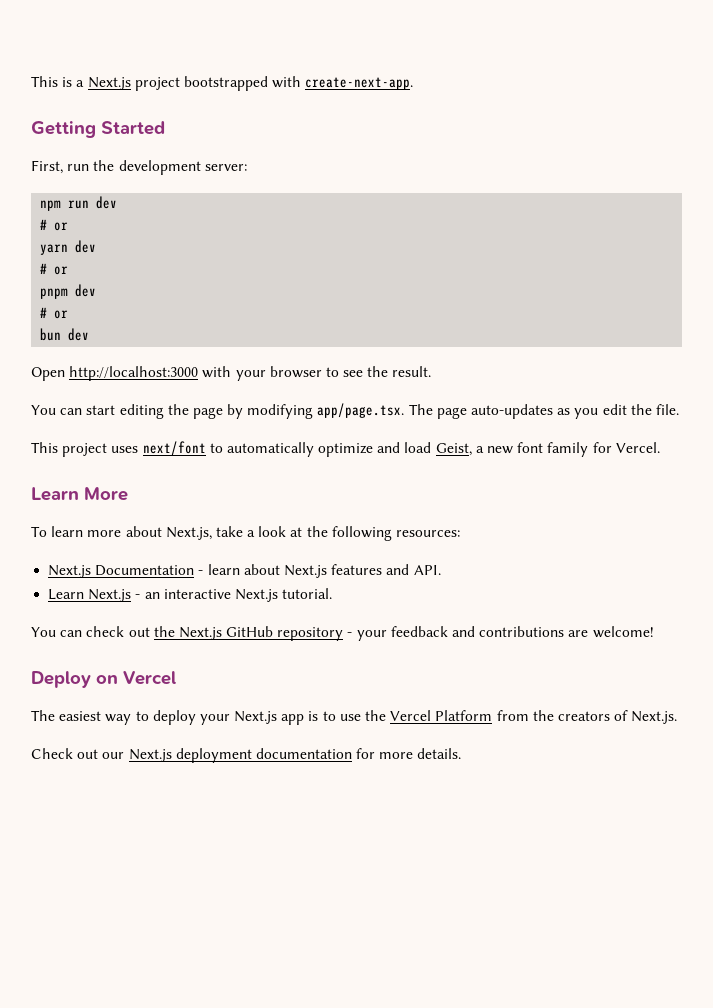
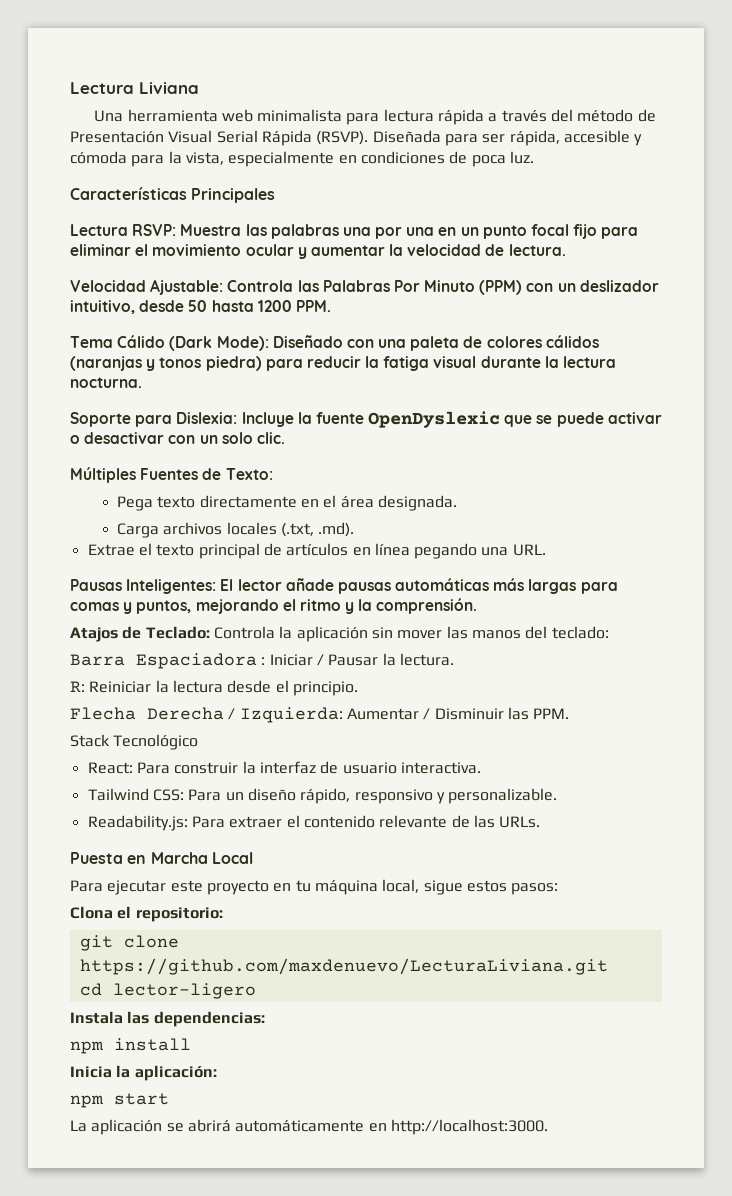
- This is a Next.js project bootstrapped with create-next-app.
- Getting Started
- First, run the development server:
- npm run dev
- # or
- yarn dev
- # or
- pnpm dev
- # or
- bun dev
- Open http://localhost:3000 with your browser to see the result.
- You can start editing the page by modifying app/page.tsx. The page auto-updates as you edit the file.
- This project uses next/font to automatically optimize and load Geist, a new font family for Vercel.
- Learn More
- To learn more about Next.js, take a look at the following resources:
- Next.js Documentation - learn about Next.js features and API.
- Learn Next.js - an interactive Next.js tutorial.
- You can check out the Next.js GitHub repository - your feedback and contributions are welcome!
- Deploy on Vercel
- The easiest way to deploy your Next.js app is to use the Vercel Platform from the creators of Next.js.
- Check out our Next.js deployment documentation for more details.
+ Lectura Liviana
+ Una herramienta web minimalista para lectura rápida a través del método de Presentación Visual Serial Rápida (RSVP). Diseñada para ser rápida, accesible y cómoda para la vista, especialmente en condiciones de poca luz.
+ Características Principales
+ Lectura RSVP: Muestra las palabras una por una en un punto focal fijo para eliminar el movimiento ocular y aumentar la velocidad de lectura.
+ Velocidad Ajustable: Controla las Palabras Por Minuto (PPM) con un deslizador intuitivo, desde 50 hasta 1200 PPM.
+ Tema Cálido (Dark Mode): Diseñado con una paleta de colores cálidos (naranjas y tonos piedra) para reducir la fatiga visual durante la lectura nocturna.
+ Soporte para Dislexia: Incluye la fuente OpenDyslexic que se puede activar o desactivar con un solo clic.
+ Múltiples Fuentes de Texto:
+ Pega texto directamente en el área designada.
+ Carga archivos locales (.txt, .md).
+ Extrae el texto principal de artículos en línea pegando una URL.
+ Pausas Inteligentes: El lector añade pausas automáticas más largas para comas y puntos, mejorando el ritmo y la comprensión.
+ Atajos de Teclado: Controla la aplicación sin mover las manos del teclado:
+ Barra Espaciadora : Iniciar / Pausar la lectura.
+ R: Reiniciar la lectura desde el principio.
+ Flecha Derecha / Izquierda: Aumentar / Disminuir las PPM.
+ Stack Tecnológico
+ React: Para construir la interfaz de usuario interactiva.
+ Tailwind CSS: Para un diseño rápido, responsivo y personalizable.
+ Readability.js: Para extraer el contenido relevante de las URLs.
+ Puesta en Marcha Local
+ Para ejecutar este proyecto en tu máquina local, sigue estos pasos:
+ Clona el repositorio:
+ git clone https://github.com/maxdenuevo/LecturaLiviana.git
+ cd lector-ligero
+ Instala las dependencias:
+ npm install
+ Inicia la aplicación:
+ npm start
+ La aplicación se abrirá automáticamente en http://localhost:3000.

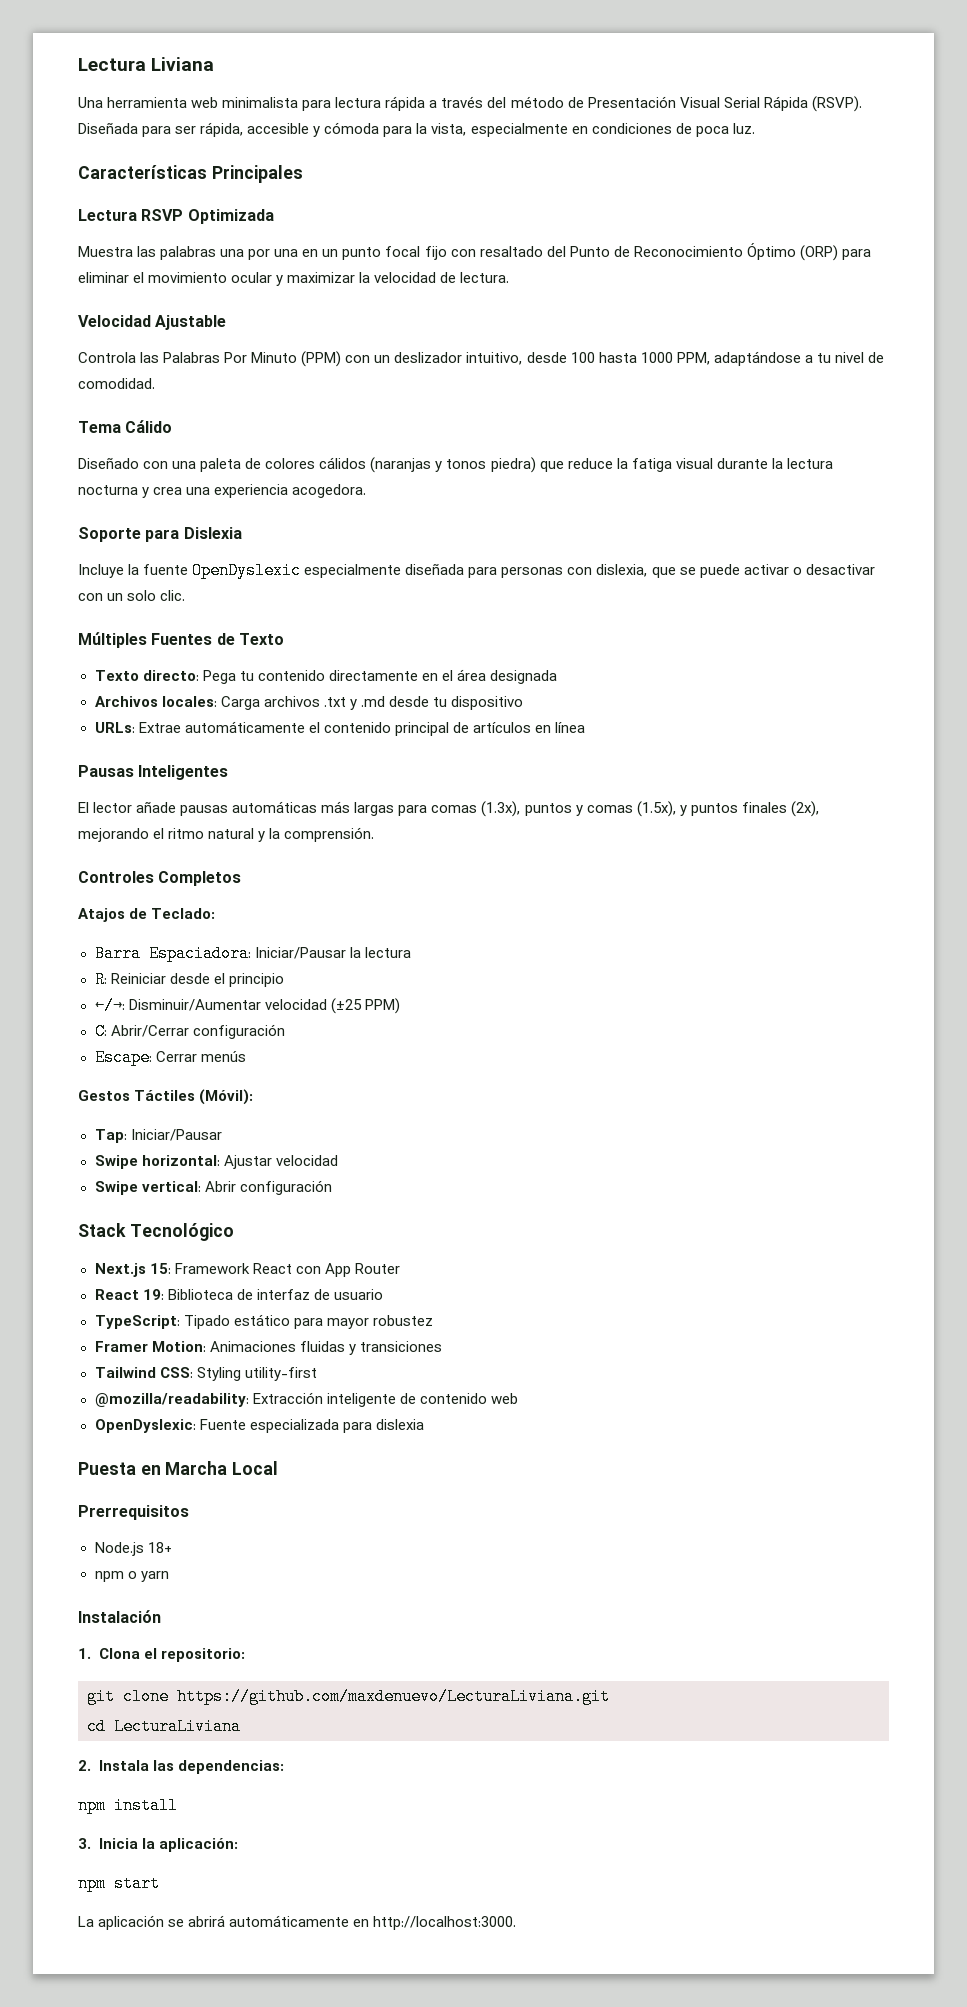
- Lectura RSVP: Muestra las palabras una por una en un punto focal fijo para eliminar el movimiento ocular y aumentar la velocidad de lectura.
+ Lectura RSVP Optimizada
+ Muestra las palabras una por una en un punto focal fijo con resaltado del Punto de Reconocimiento Óptimo (ORP) para eliminar el movimiento ocular y maximizar la velocidad de lectura.
- Velocidad Ajustable: Controla las Palabras Por Minuto (PPM) con un deslizador intuitivo, desde 50 hasta 1200 PPM.
+ Velocidad Ajustable
+ Controla las Palabras Por Minuto (PPM) con un deslizador intuitivo, desde 100 hasta 1000 PPM, adaptándose a tu nivel de comodidad.
- Tema Cálido (Dark Mode): Diseñado con una paleta de colores cálidos (naranjas y tonos piedra) para reducir la fatiga visual durante la lectura nocturna.
+ Tema Cálido
+ Diseñado con una paleta de colores cálidos (naranjas y tonos piedra) que reduce la fatiga visual durante la lectura nocturna y crea una experiencia acogedora.
- Soporte para Dislexia: Incluye la fuente OpenDyslexic que se puede activar o desactivar con un solo clic.
+ Soporte para Dislexia
+ Incluye la fuente OpenDyslexic especialmente diseñada para personas con dislexia, que se puede activar o desactivar con un solo clic.
- Múltiples Fuentes de Texto:
- Pega texto directamente en el área designada.
- Carga archivos locales (.txt, .md).
- Extrae el texto principal de artículos en línea pegando una URL.
+ Múltiples Fuentes de Texto
+ Texto directo: Pega tu contenido directamente en el área designada
+ Archivos locales: Carga archivos .txt y .md desde tu dispositivo
+ URLs: Extrae automáticamente el contenido principal de artículos en línea
- Pausas Inteligentes: El lector añade pausas automáticas más largas para comas y puntos, mejorando el ritmo y la comprensión.
+ Pausas Inteligentes
+ El lector añade pausas automáticas más largas para comas (1.3x), puntos y comas (1.5x), y puntos finales (2x), mejorando el ritmo natural y la comprensión.
+ Controles Completos
- Atajos de Teclado: Controla la aplicación sin mover las manos del teclado:
- Barra Espaciadora : Iniciar / Pausar la lectura.
- R: Reiniciar la lectura desde el principio.
- Flecha Derecha / Izquierda: Aumentar / Disminuir las PPM.
+ Atajos de Teclado:
+ Barra Espaciadora: Iniciar/Pausar la lectura
+ R: Reiniciar desde el principio
+ ←/→: Disminuir/Aumentar velocidad (±25 PPM)
+ C: Abrir/Cerrar configuración
+ Escape: Cerrar menús
+ Gestos Táctiles (Móvil):
+ Tap: Iniciar/Pausar
+ Swipe horizontal: Ajustar velocidad
+ Swipe vertical: Abrir configuración
  Stack Tecnológico
- React: Para construir la interfaz de usuario interactiva.
- Tailwind CSS: Para un diseño rápido, responsivo y personalizable.
- Readability.js: Para extraer el contenido relevante de las URLs.
+ Next.js 15: Framework React con App Router
+ React 19: Biblioteca de interfaz de usuario
+ TypeScript: Tipado estático para mayor robustez
+ Framer Motion: Animaciones fluidas y transiciones
+ Tailwind CSS: Styling utility-first
+ @mozilla/readability: Extracción inteligente de contenido web
+ OpenDyslexic: Fuente especializada para dislexia
  Puesta en Marcha Local
- Para ejecutar este proyecto en tu máquina local, sigue estos pasos:
- Clona el repositorio:
+ Prerrequisitos
+ Node.js 18+
+ npm o yarn
+ Instalación
+ 1. Clona el repositorio:
- cd lector-ligero
- Instala las dependencias:
+ cd LecturaLiviana
+ 2. Instala las dependencias:
- Inicia la aplicación:
+ 3. Inicia la aplicación:

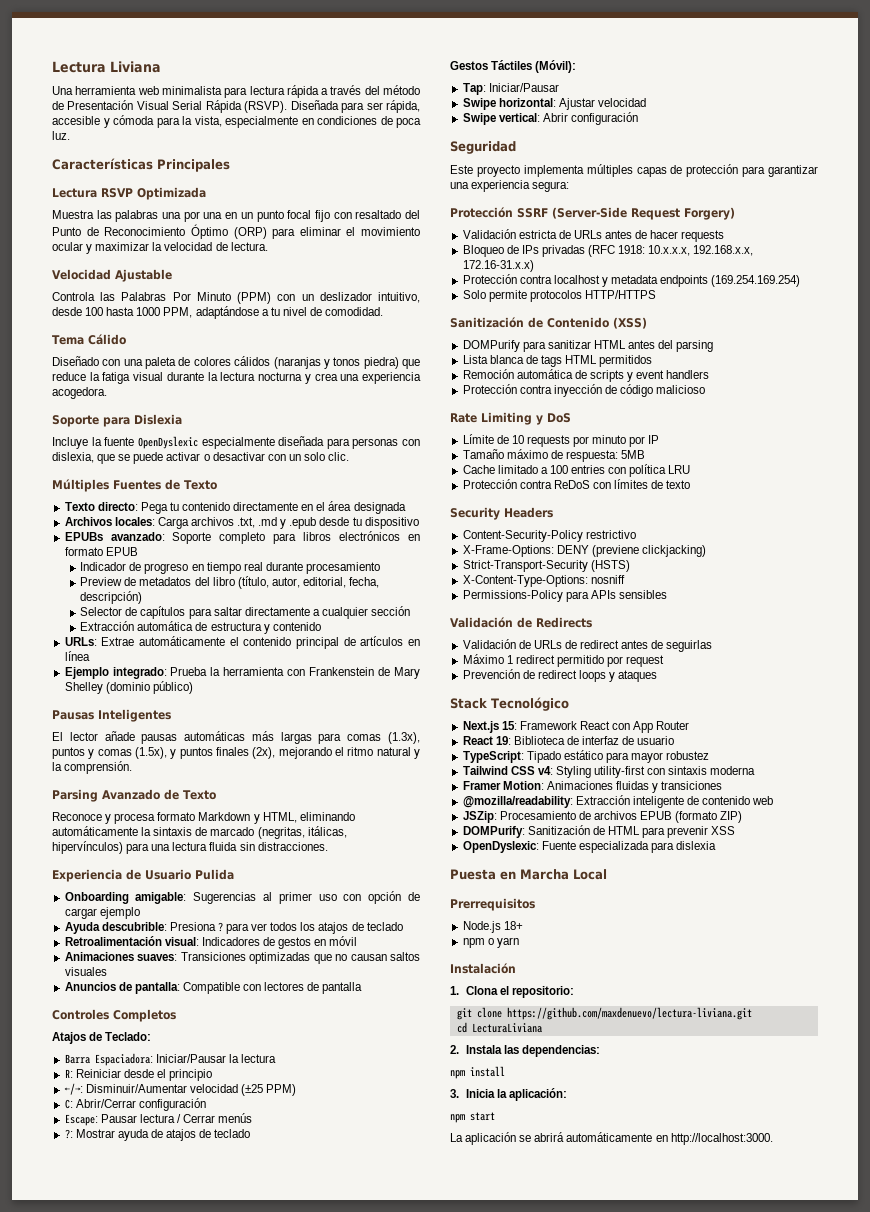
- Archivos locales: Carga archivos .txt y .md desde tu dispositivo
+ Archivos locales: Carga archivos .txt, .md y .epub desde tu dispositivo
+ EPUBs avanzado: Soporte completo para libros electrónicos en formato EPUB
+ Indicador de progreso en tiempo real durante procesamiento
+ Preview de metadatos del libro (título, autor, editorial, fecha, descripción)
+ Selector de capítulos para saltar directamente a cualquier sección
+ Extracción automática de estructura y contenido
+ Ejemplo integrado: Prueba la herramienta con Frankenstein de Mary Shelley (dominio público)
+ Parsing Avanzado de Texto
+ Reconoce y procesa formato Markdown y HTML, eliminando automáticamente la sintaxis de marcado (negritas, itálicas, hipervínculos) para una lectura fluida sin distracciones.
+ Experiencia de Usuario Pulida
+ Onboarding amigable: Sugerencias al primer uso con opción de cargar ejemplo
+ Ayuda descubrible: Presiona ? para ver todos los atajos de teclado
+ Retroalimentación visual: Indicadores de gestos en móvil
+ Animaciones suaves: Transiciones optimizadas que no causan saltos visuales
+ Anuncios de pantalla: Compatible con lectores de pantalla
- Escape: Cerrar menús
+ Escape: Pausar lectura / Cerrar menús
+ ?: Mostrar ayuda de atajos de teclado
+ Seguridad
+ Este proyecto implementa múltiples capas de protección para garantizar una experiencia segura:
+ Protección SSRF (Server-Side Request Forgery)
+ Validación estricta de URLs antes de hacer requests
+ Bloqueo de IPs privadas (RFC 1918: 10.x.x.x, 192.168.x.x, 172.16-31.x.x)
+ Protección contra localhost y metadata endpoints (169.254.169.254)
+ Solo permite protocolos HTTP/HTTPS
+ Sanitización de Contenido (XSS)
+ DOMPurify para sanitizar HTML antes del parsing
+ Lista blanca de tags HTML permitidos
+ Remoción automática de scripts y event handlers
+ Protección contra inyección de código malicioso
+ Rate Limiting y DoS
+ Límite de 10 requests por minuto por IP
+ Tamaño máximo de respuesta: 5MB
+ Cache limitado a 100 entries con política LRU
+ Protección contra ReDoS con límites de texto
+ Security Headers
+ Content-Security-Policy restrictivo
+ X-Frame-Options: DENY (previene clickjacking)
+ Strict-Transport-Security (HSTS)
+ X-Content-Type-Options: nosniff
+ Permissions-Policy para APIs sensibles
+ Validación de Redirects
+ Validación de URLs de redirect antes de seguirlas
+ Máximo 1 redirect permitido por request
+ Prevención de redirect loops y ataques
+ Tailwind CSS v4: Styling utility-first con sintaxis moderna
- Tailwind CSS: Styling utility-first
+ JSZip: Procesamiento de archivos EPUB (formato ZIP)
+ DOMPurify: Sanitización de HTML para prevenir XSS
- git clone https://github.com/maxdenuevo/LecturaLiviana.git
+ git clone https://github.com/maxdenuevo/lectura-liviana.git

